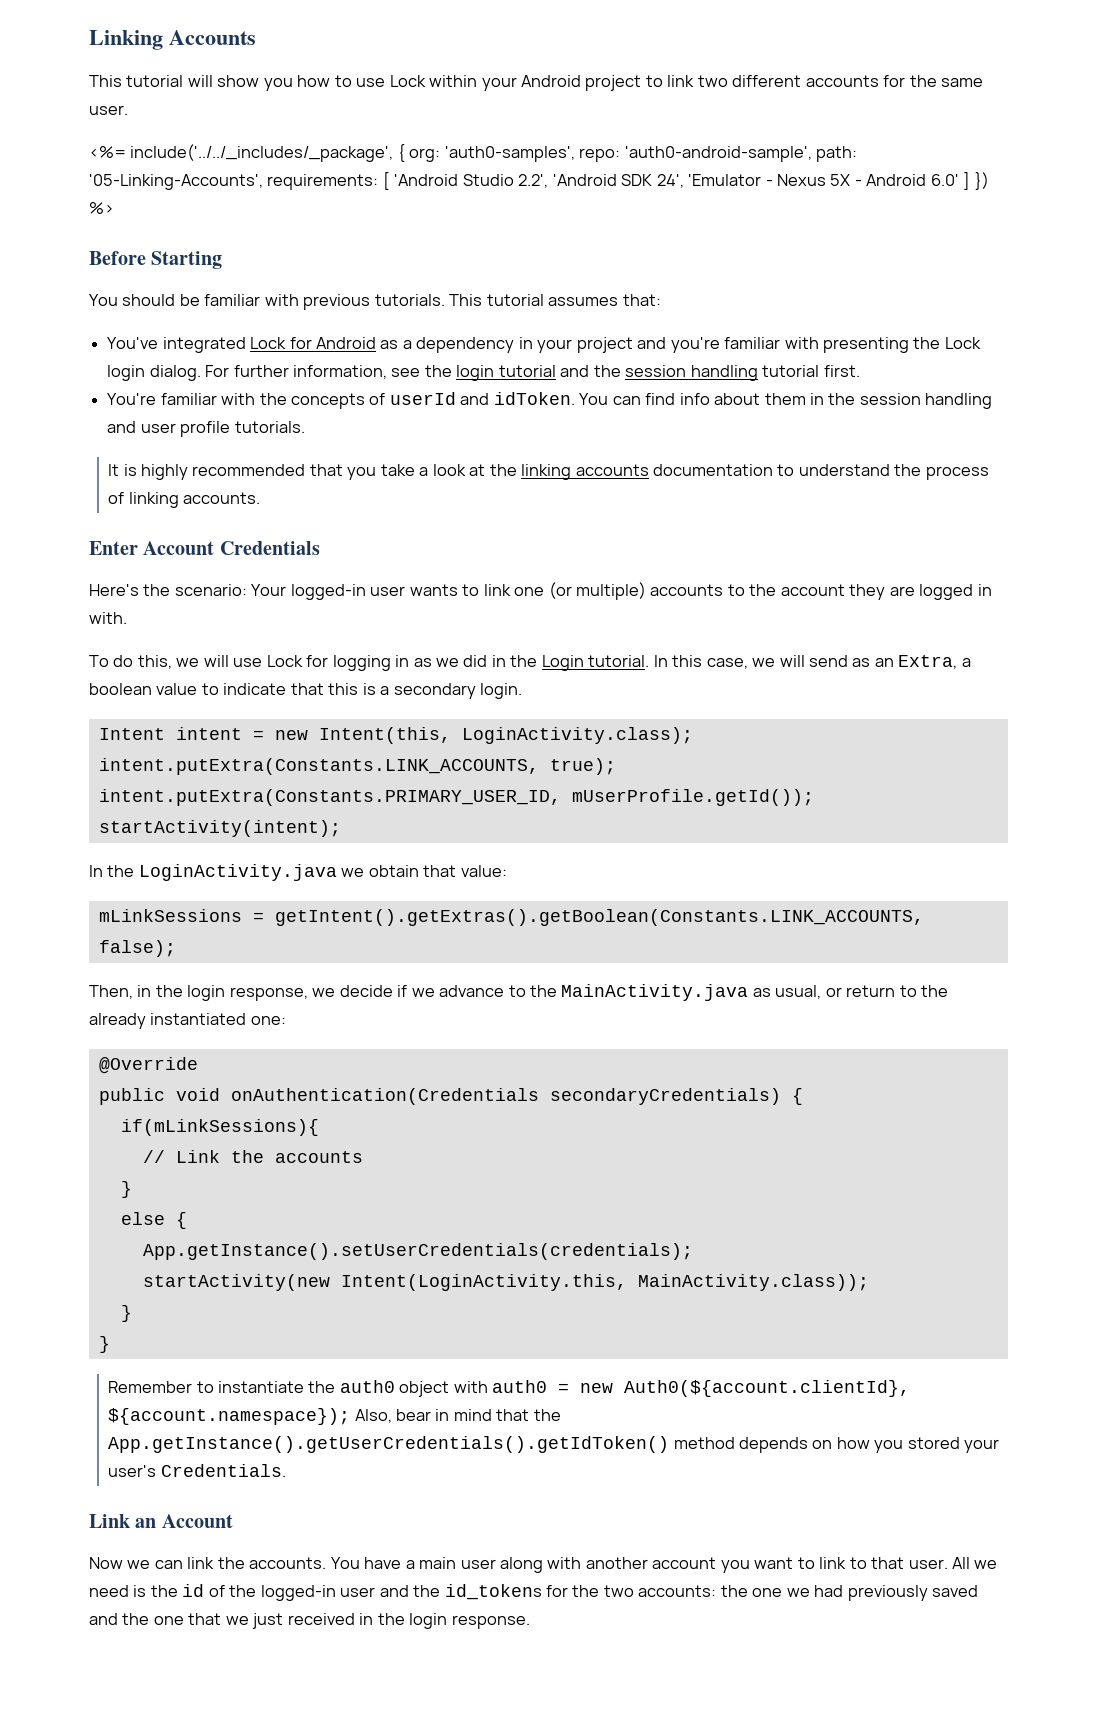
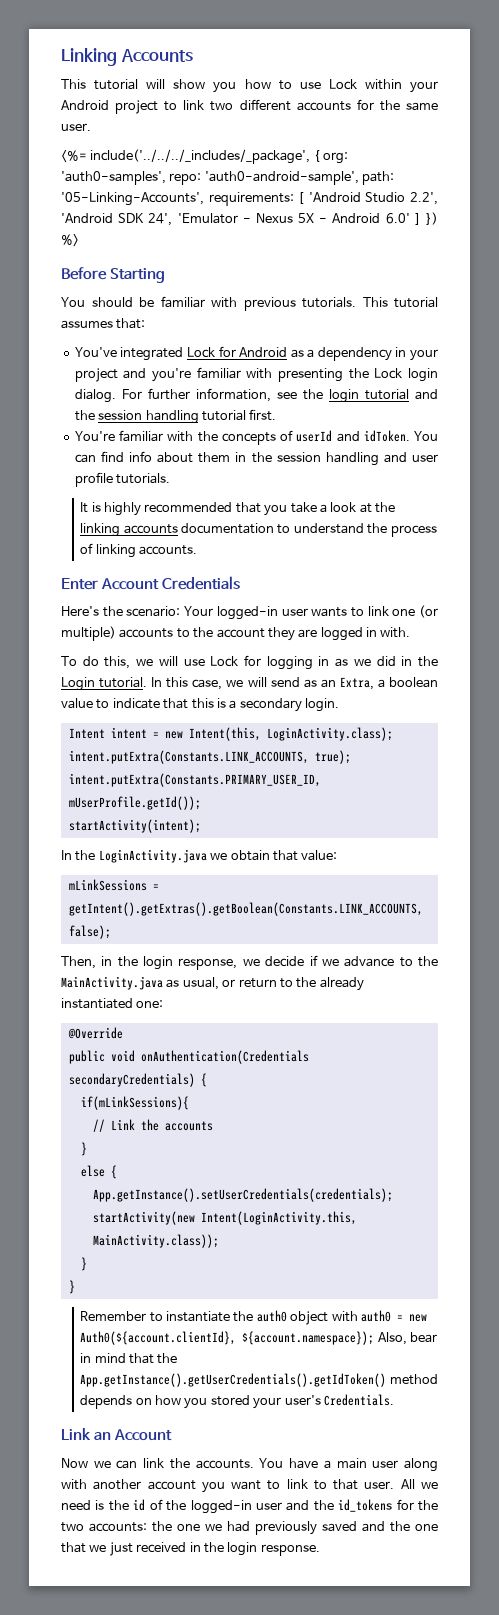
- <%= include('../../_includes/_package', { org: 'auth0-samples', repo: 'auth0-android-sample', path: '05-Linking-Accounts', requirements: [ 'Android Studio 2.2', 'Android SDK 24', 'Emulator - Nexus 5X - Android 6.0' ] }) %>
+ <%= include('../../../_includes/_package', { org: 'auth0-samples', repo: 'auth0-android-sample', path: '05-Linking-Accounts', requirements: [ 'Android Studio 2.2', 'Android SDK 24', 'Emulator - Nexus 5X - Android 6.0' ] }) %>

